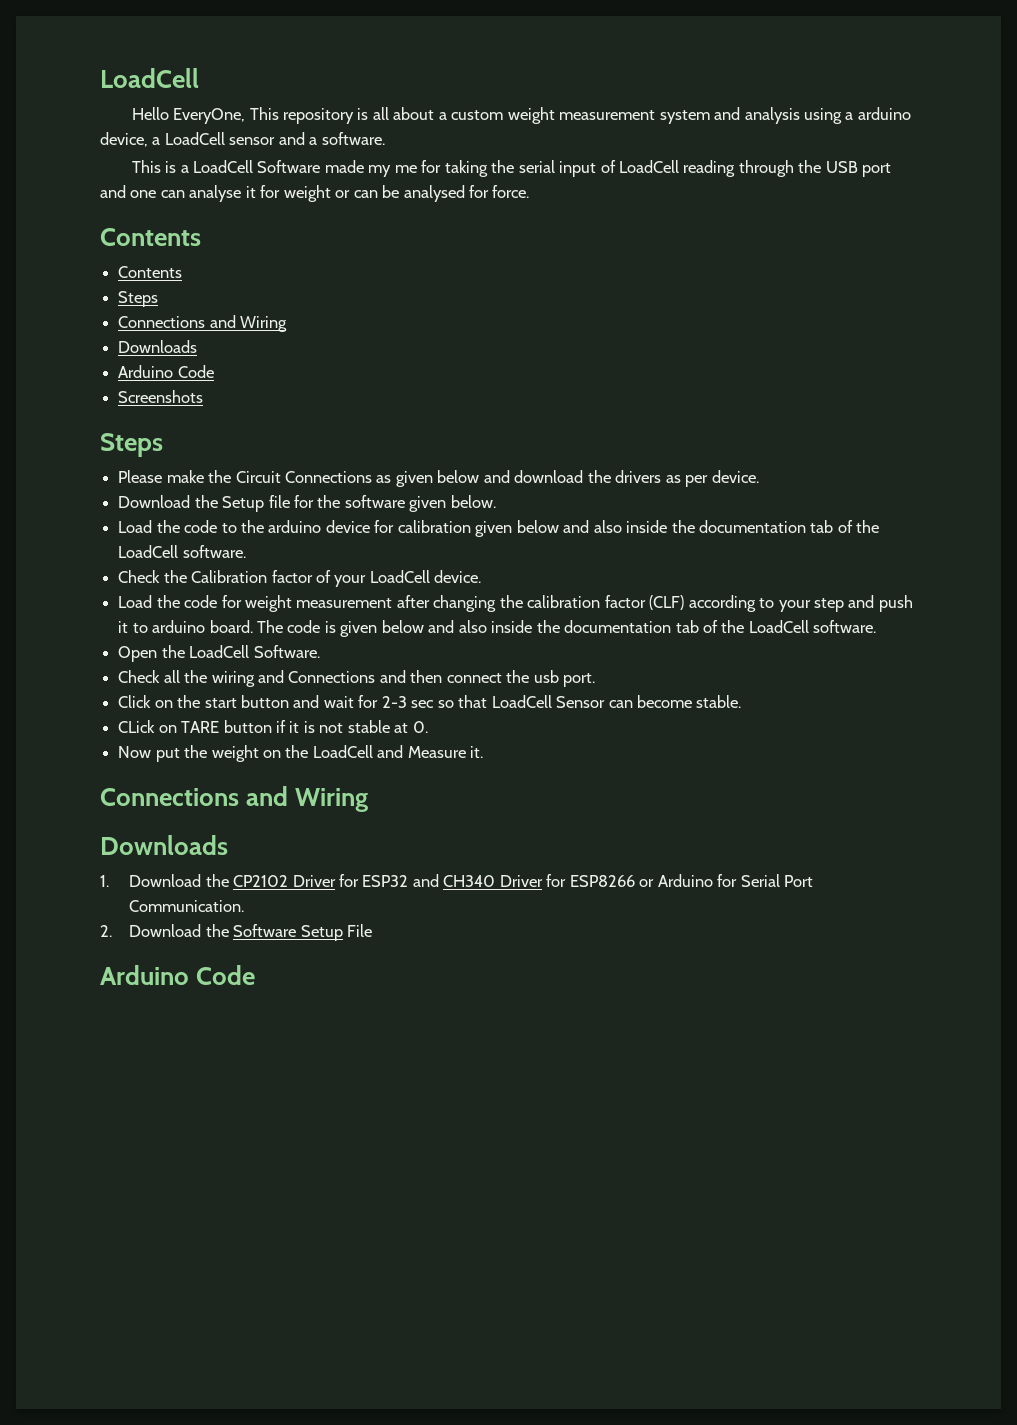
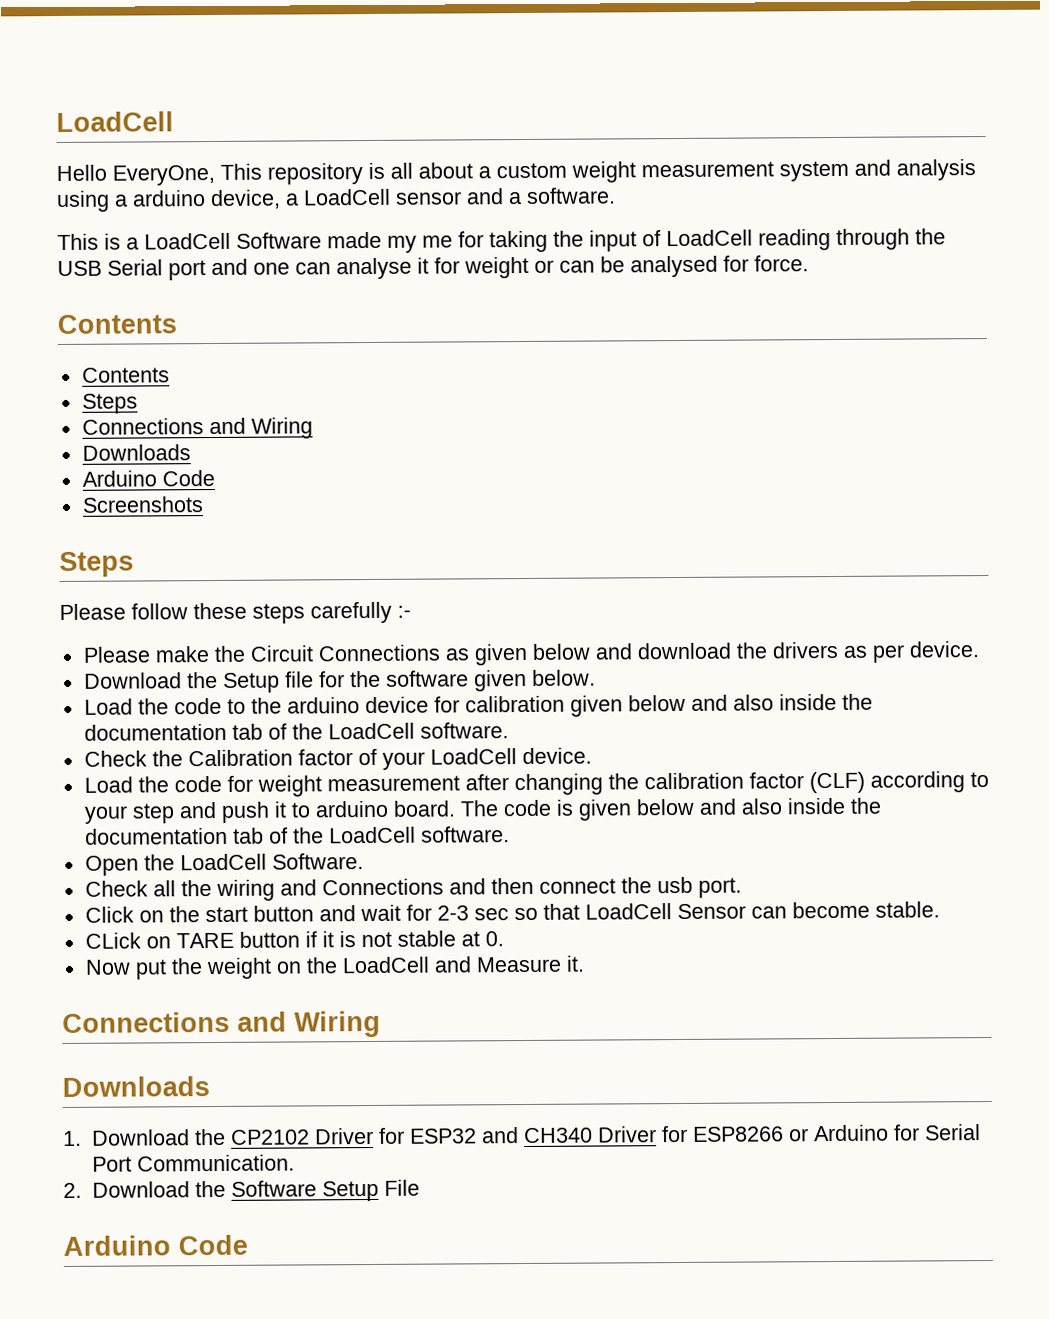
- This is a LoadCell Software made my me for taking the serial input of LoadCell reading through the USB port and one can analyse it for weight or can be analysed for force.
+ This is a LoadCell Software made my me for taking the input of LoadCell reading through the USB Serial port and one can analyse it for weight or can be analysed for force.
+ Please follow these steps carefully :-

